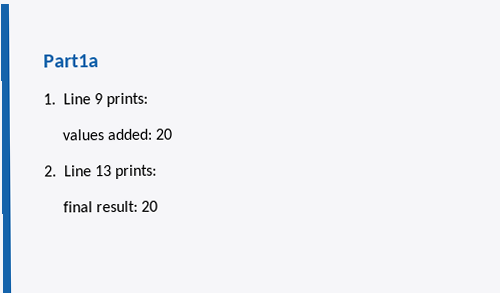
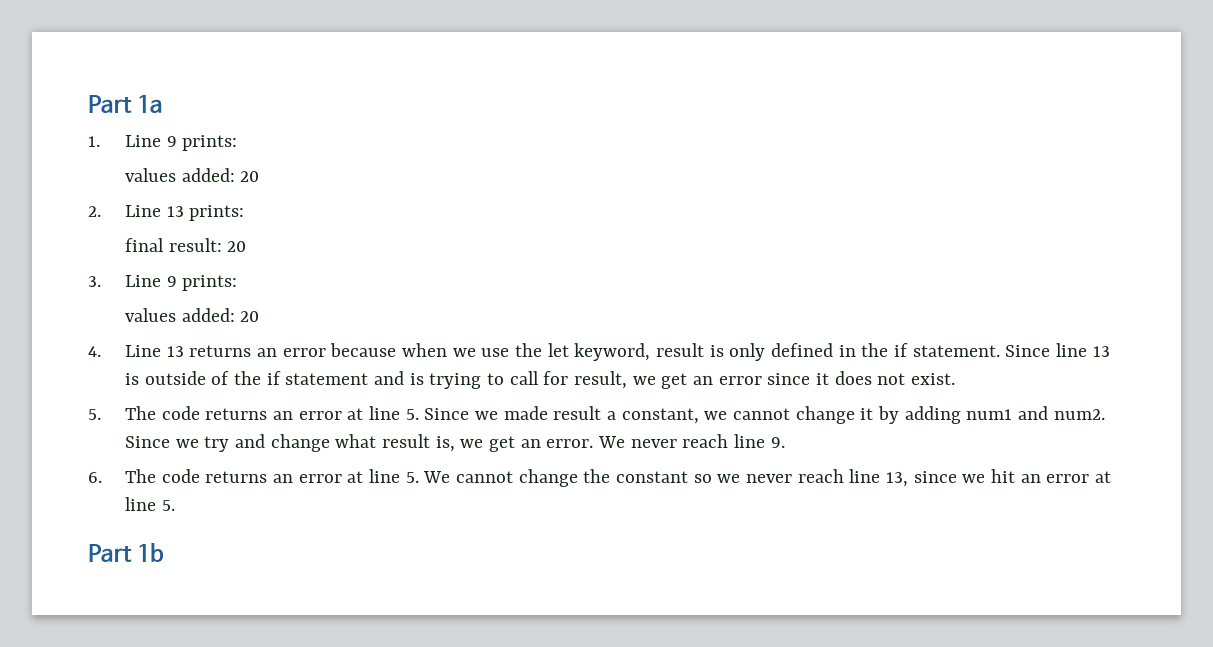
- Part1a
+ Part 1a
+ 3. Line 9 prints:
+ values added: 20
+ 4. Line 13 returns an error because when we use the let keyword, result is only defined in the if statement. Since line 13 is outside of the if statement and is trying to call for result, we get an error since it does not exist.
+ 5. The code returns an error at line 5. Since we made result a constant, we cannot change it by adding num1 and num2. Since we try and change what result is, we get an error. We never reach line 9.
+ 6. The code returns an error at line 5. We cannot change the constant so we never reach line 13, since we hit an error at line 5.
+ Part 1b

